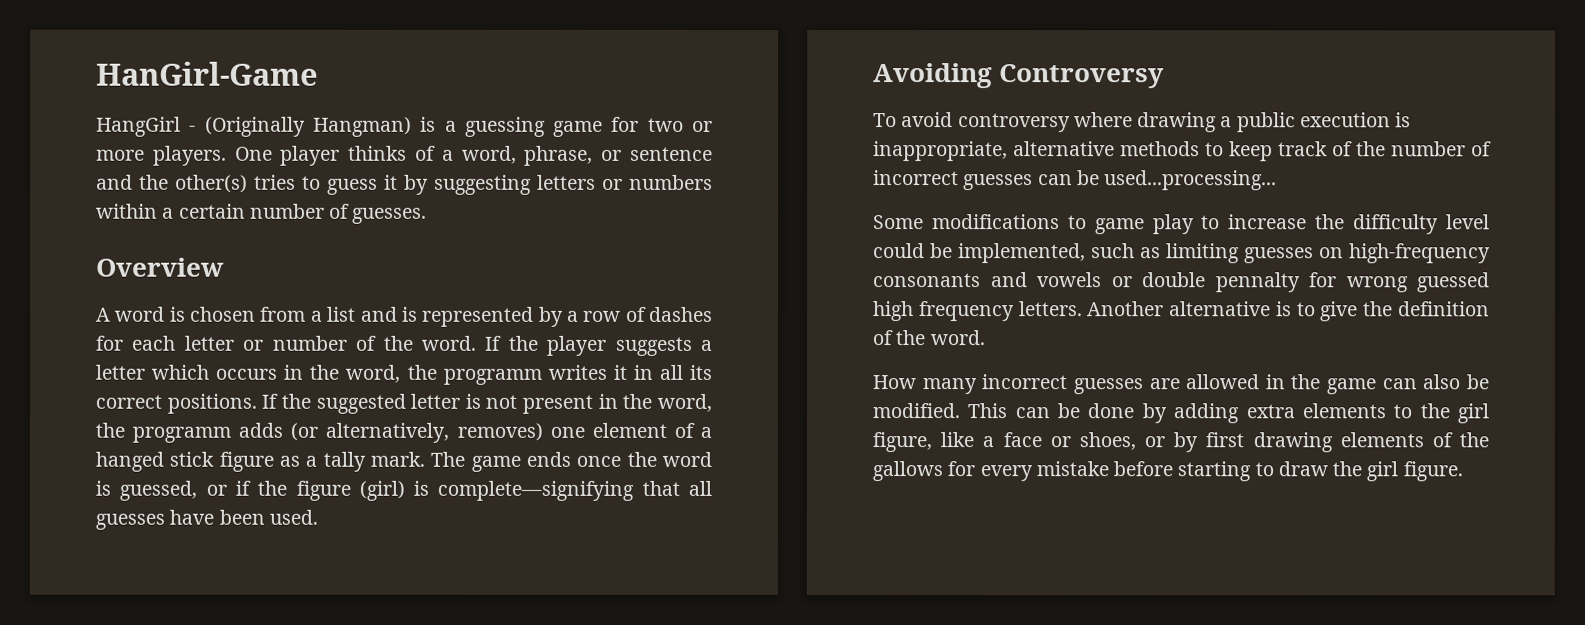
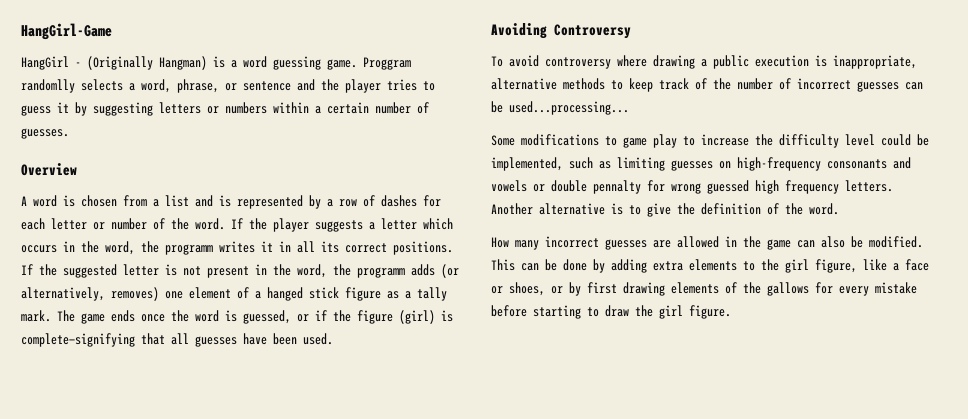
- HanGirl-Game
+ HangGirl-Game
- HangGirl - (Originally Hangman) is a guessing game for two or more players. One player thinks of a word, phrase, or sentence and the other(s) tries to guess it by suggesting letters or numbers within a certain number of guesses.
+ HangGirl - (Originally Hangman) is a word guessing game. Proggram randomlly selects a word, phrase, or sentence and the player tries to guess it by suggesting letters or numbers within a certain number of guesses.

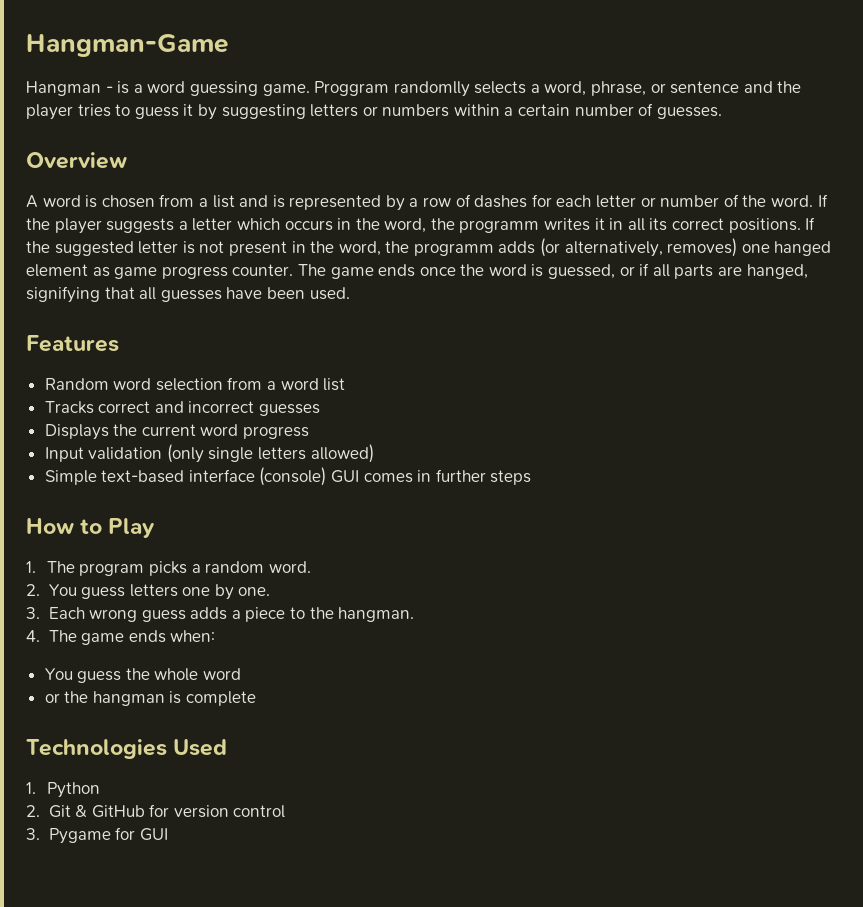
- HangGirl-Game
- HangGirl - (Originally Hangman) is a word guessing game.
+ Hangman-Game
+ Hangman - is a word guessing game.
- If the suggested letter is not present in the word, the programm adds (or alternatively, removes) one element of a hanged stick figure as a tally mark.
+ If the suggested letter is not present in the word, the programm adds (or alternatively, removes) one hanged element as game progress counter.
- The game ends once the word is guessed, or if the figure (girl) is complete—signifying that all guesses have been used.
+ The game ends once the word is guessed, or if all parts are hanged, signifying that all guesses have been used.
- Avoiding Controversy
- To avoid controversy where drawing a public execution is inappropriate, alternative methods to keep track of the number of incorrect guesses can be used...processing...
- Some modifications to game play to increase the difficulty level could be implemented, such as limiting guesses on high-frequency consonants and vowels or double pennalty for wrong guessed high frequency letters. Another alternative is to give the definition of the word.
- How many incorrect guesses are allowed in the game can also be modified. This can be done by adding extra elements to the girl figure, like a face or shoes, or by first drawing elements of the gallows for every mistake before starting to draw the girl figure.
+ Features
+ Random word selection from a word list
+ Tracks correct and incorrect guesses
+ Displays the current word progress
+ Input validation (only single letters allowed)
+ Simple text-based interface (console) GUI comes in further steps
+ How to Play
+ 1. The program picks a random word.
+ 2. You guess letters one by one.
+ 3. Each wrong guess adds a piece to the hangman.
+ 4. The game ends when:
+ You guess the whole word
+ or the hangman is complete
+ Technologies Used
+ 1. Python
+ 2. Git & GitHub for version control
+ 3. Pygame for GUI

